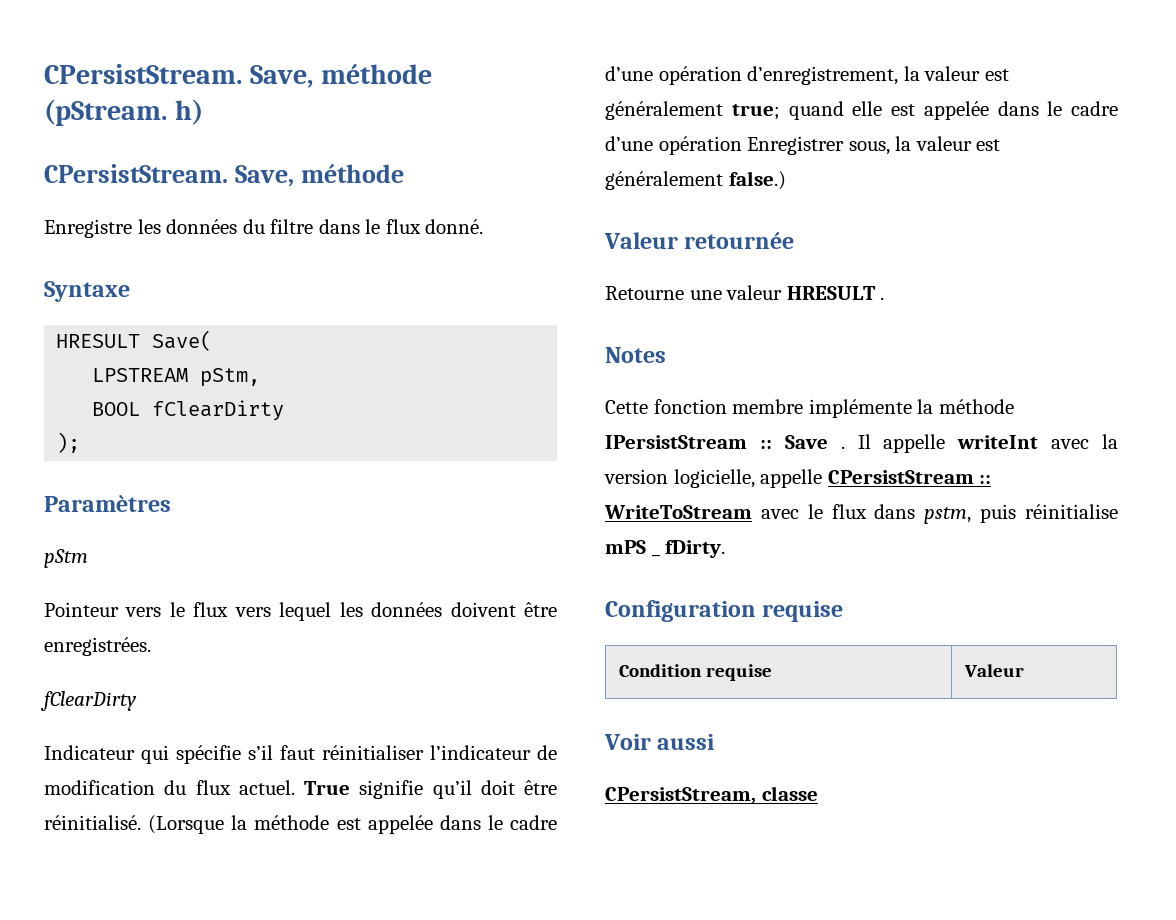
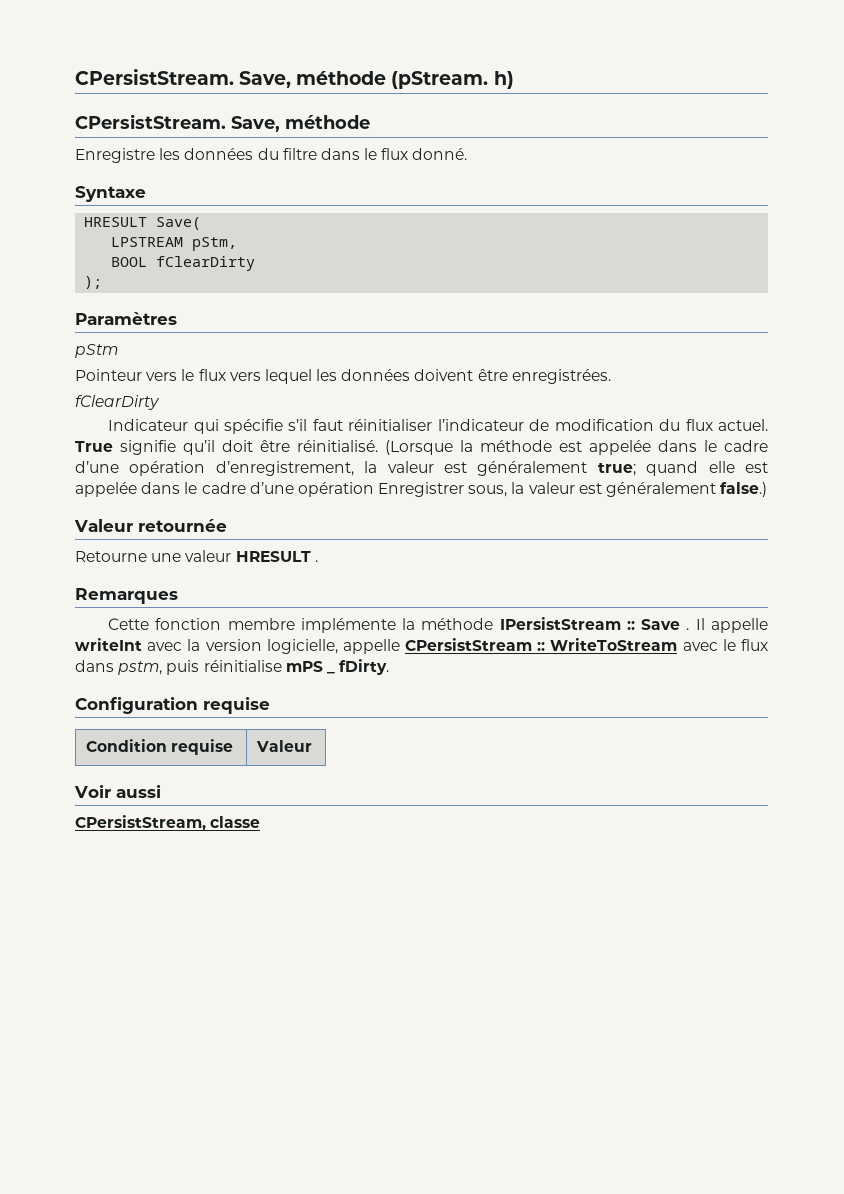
- Notes
+ Remarques

